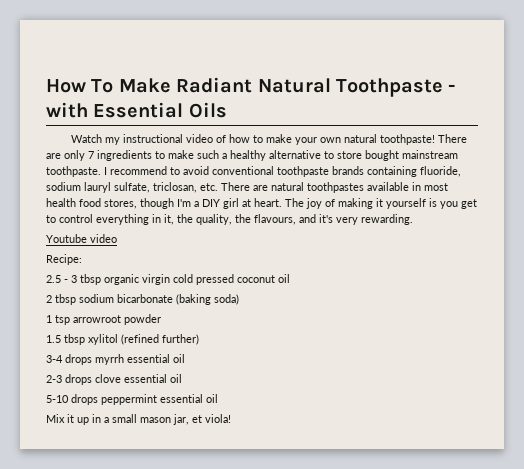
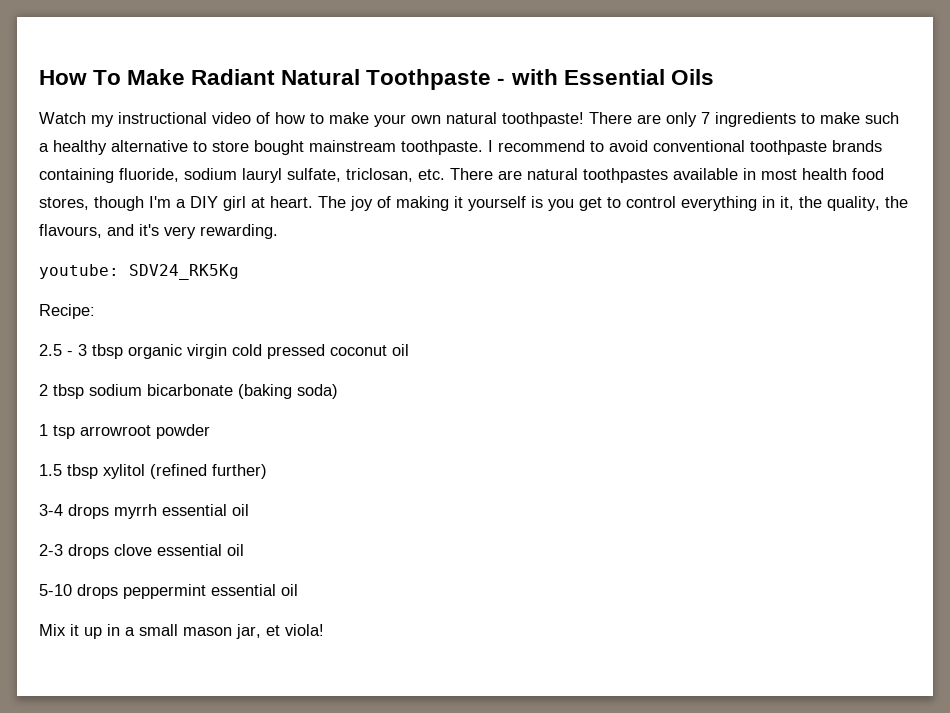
- Youtube video
+ youtube: SDV24_RK5Kg

